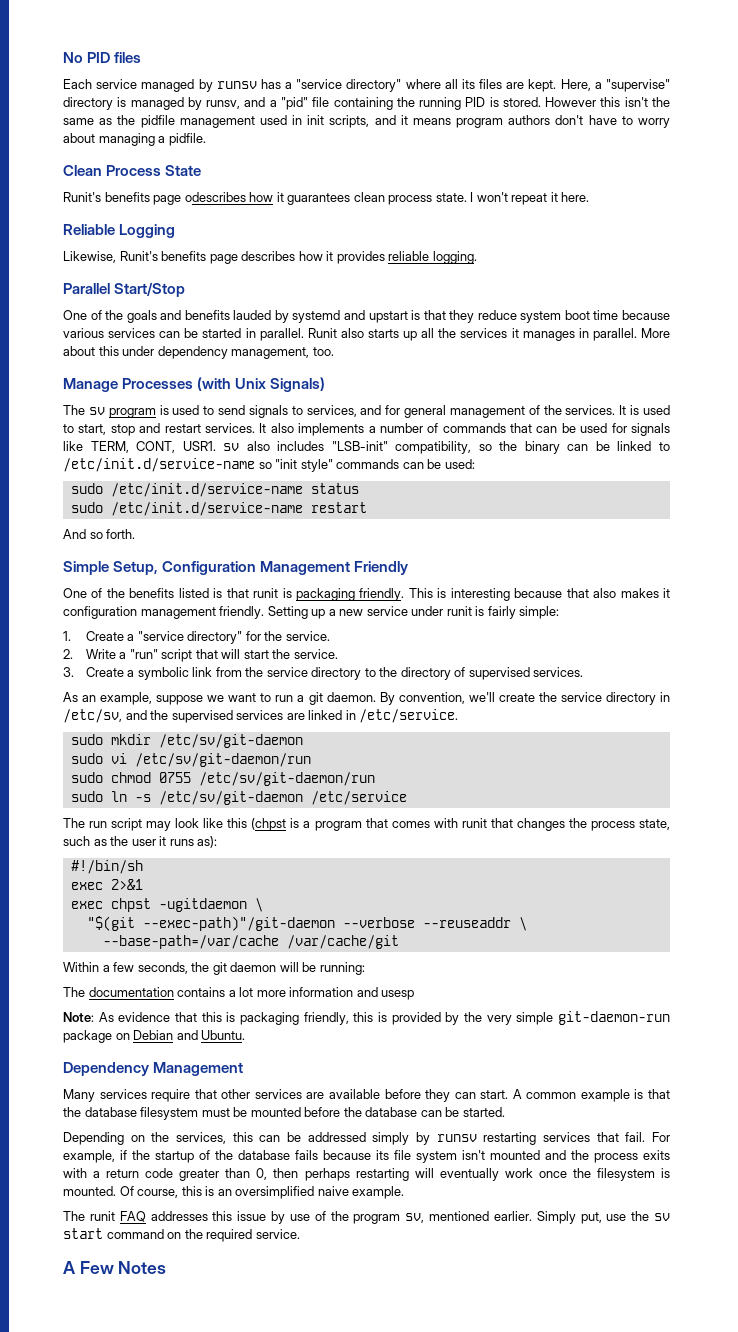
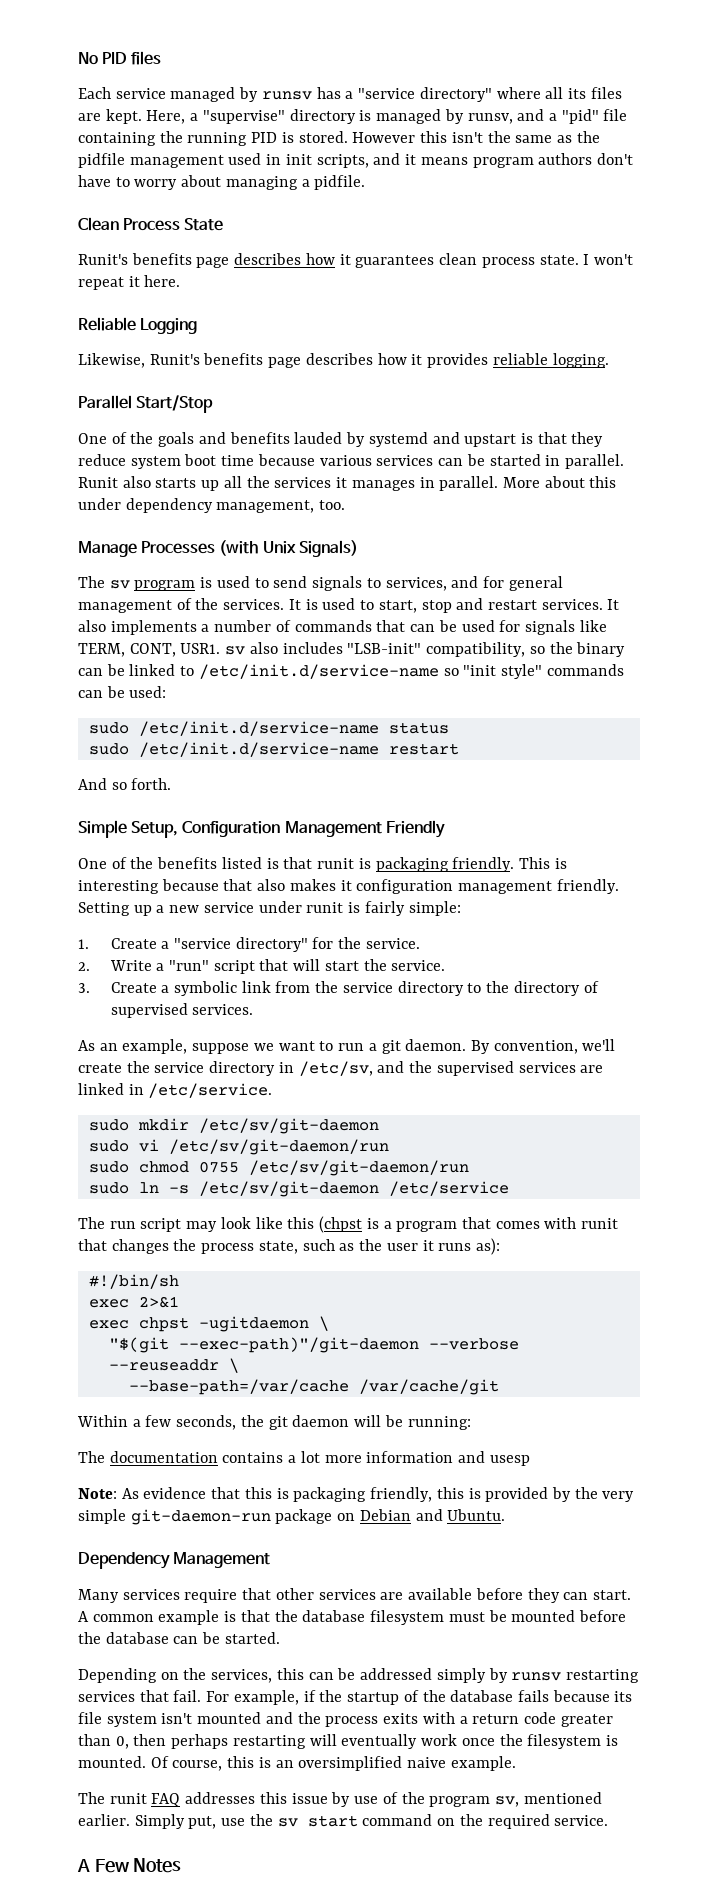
- Runit's benefits page odescribes how it guarantees clean process state.
+ Runit's benefits page describes how it guarantees clean process state.

